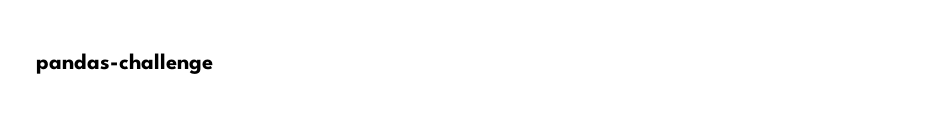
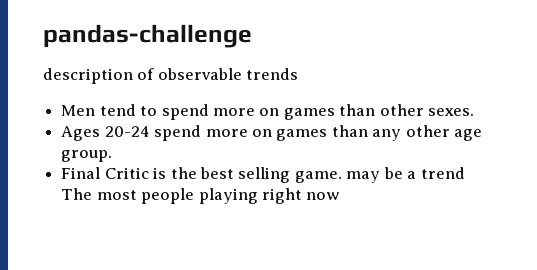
+ description of observable trends
+ Men tend to spend more on games than other sexes.
+ Ages 20-24 spend more on games than any other age group.
+ Final Critic is the best selling game. may be a trend The most people playing right now

